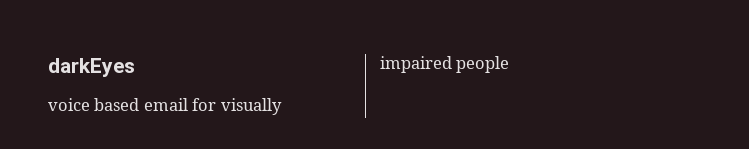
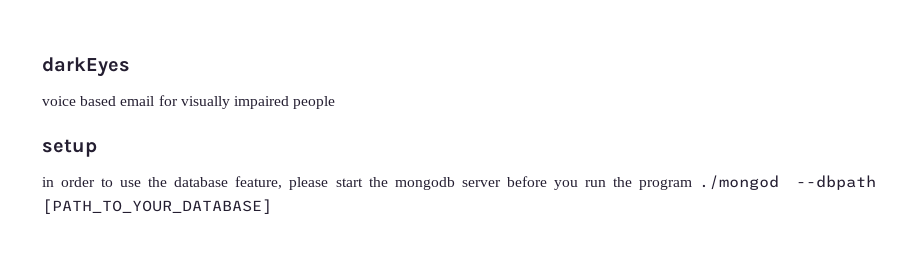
+ setup
+ in order to use the database feature, please start the mongodb server before you run the program ./mongod --dbpath [PATH_TO_YOUR_DATABASE]

